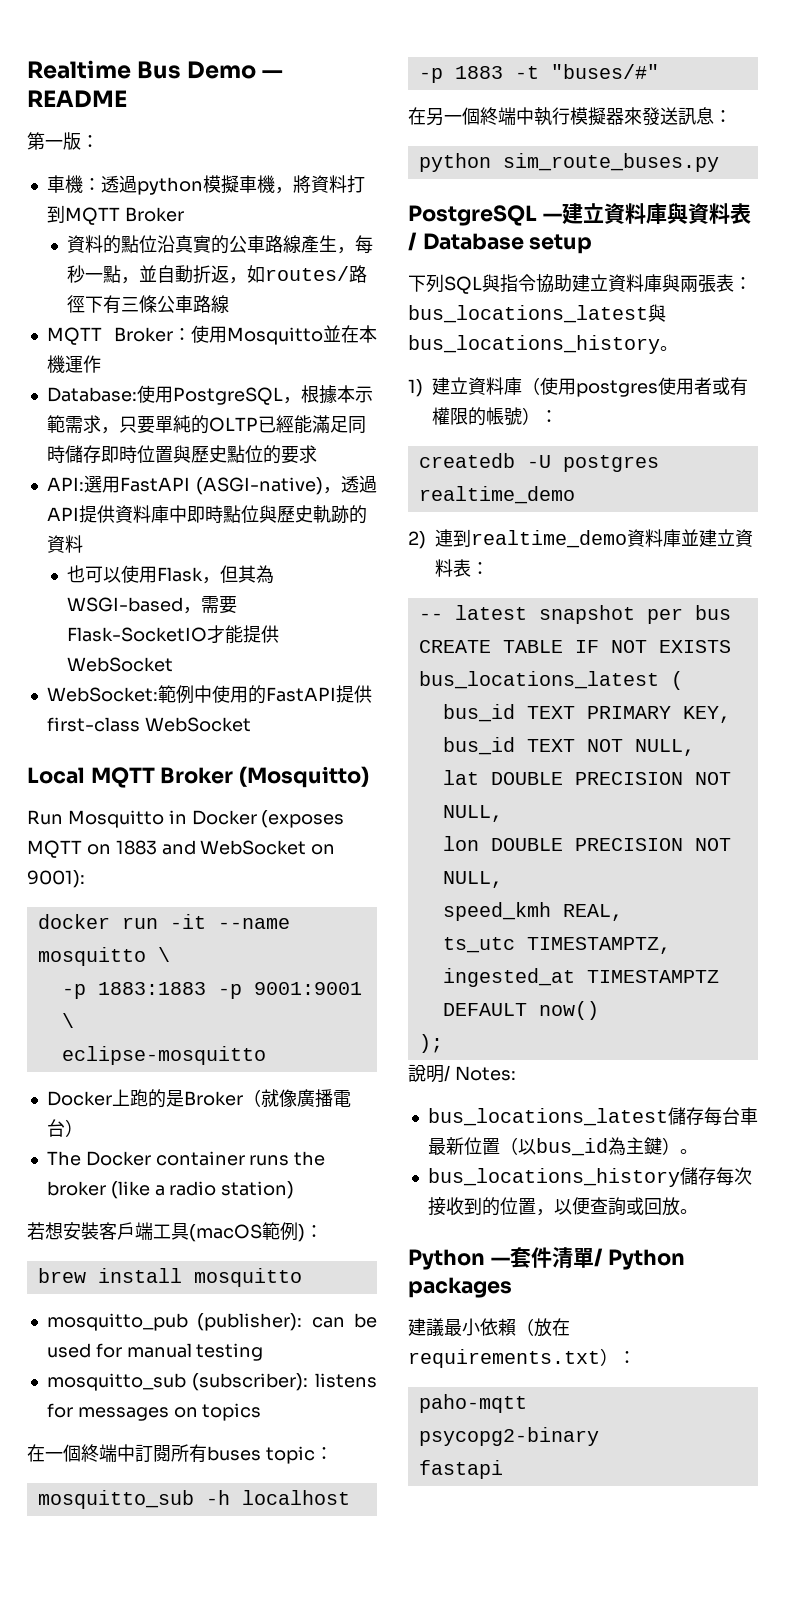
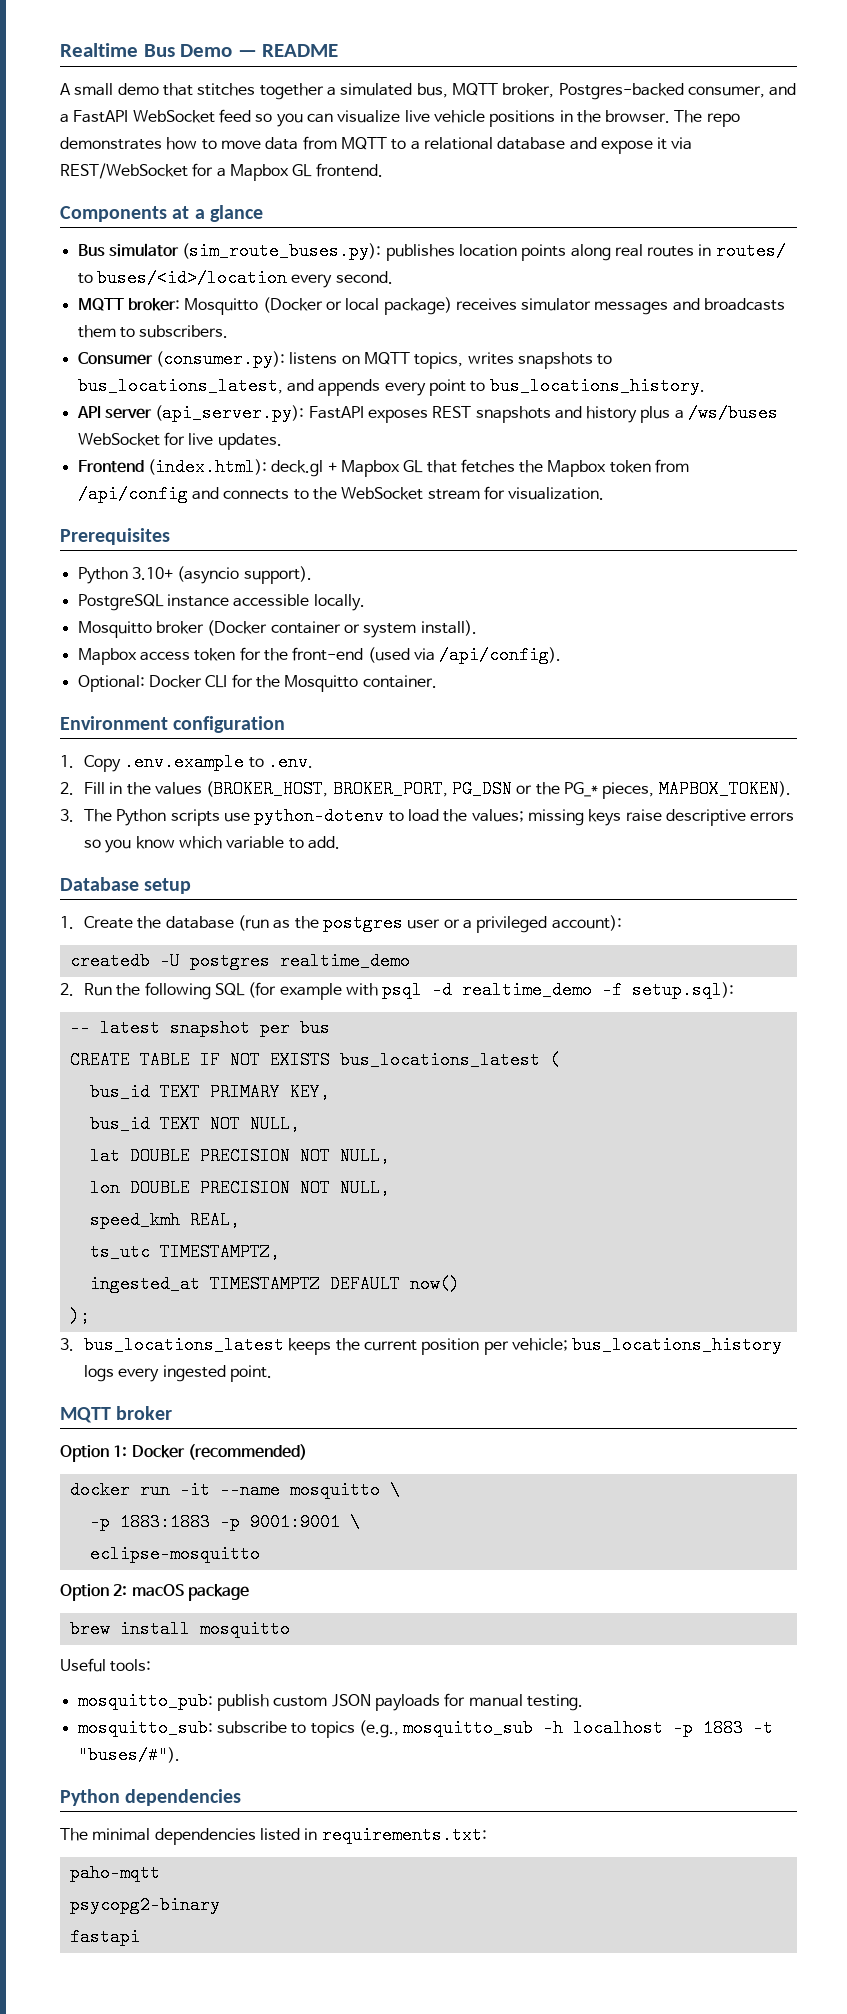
- 第一版：
- 車機：透過python模擬車機，將資料打到MQTT Broker
- 資料的點位沿真實的公車路線產生，每秒一點，並自動折返，如routes/路徑下有三條公車路線
- MQTT Broker：使用Mosquitto並在本機運作
- Database:使用PostgreSQL，根據本示範需求，只要單純的OLTP已經能滿足同時儲存即時位置與歷史點位的要求
- API:選用FastAPI (ASGI-native)，透過API提供資料庫中即時點位與歷史軌跡的資料
- 也可以使用Flask，但其為WSGI-based，需要Flask-SocketIO才能提供WebSocket
- WebSocket:範例中使用的FastAPI提供first-class WebSocket
- Local MQTT Broker (Mosquitto)
- Run Mosquitto in Docker (exposes MQTT on 1883 and WebSocket on 9001):
- docker run -it --name mosquitto \
- -p 1883:1883 -p 9001:9001 \
- eclipse-mosquitto
- Docker上跑的是Broker（就像廣播電台）
- The Docker container runs the broker (like a radio station)
- 若想安裝客戶端工具(macOS範例)：
- brew install mosquitto
- mosquitto_pub (publisher): can be used for manual testing
- mosquitto_sub (subscriber): listens for messages on topics
- 在一個終端中訂閱所有buses topic：
- mosquitto_sub -h localhost -p 1883 -t "buses/#"
- 在另一個終端中執行模擬器來發送訊息：
- python sim_route_buses.py
- PostgreSQL —建立資料庫與資料表/ Database setup
- 下列SQL與指令協助建立資料庫與兩張表：bus_locations_latest與bus_locations_history。
- 1)建立資料庫（使用postgres使用者或有權限的帳號）：
+ A small demo that stitches together a simulated bus, MQTT broker, Postgres-backed consumer, and a FastAPI WebSocket feed so you can visualize live vehicle positions in the browser. The repo demonstrates how to move data from MQTT to a relational database and expose it via REST/WebSocket for a Mapbox GL frontend.
+ Components at a glance
+ Bus simulator (sim_route_buses.py): publishes location points along real routes in routes/ to buses/<id>/location every second.
+ MQTT broker: Mosquitto (Docker or local package) receives simulator messages and broadcasts them to subscribers.
+ Consumer (consumer.py): listens on MQTT topics, writes snapshots to bus_locations_latest, and appends every point to bus_locations_history.
+ API server (api_server.py): FastAPI exposes REST snapshots and history plus a /ws/buses WebSocket for live updates.
+ Frontend (index.html): deck.gl + Mapbox GL that fetches the Mapbox token from /api/config and connects to the WebSocket stream for visualization.
+ Prerequisites
+ Python 3.10+ (asyncio support).
+ PostgreSQL instance accessible locally.
+ Mosquitto broker (Docker container or system install).
+ Mapbox access token for the front-end (used via /api/config).
+ Optional: Docker CLI for the Mosquitto container.
+ Environment configuration
+ 1. Copy .env.example to .env.
+ 2. Fill in the values (BROKER_HOST, BROKER_PORT, PG_DSN or the PG_* pieces, MAPBOX_TOKEN).
+ 3. The Python scripts use python-dotenv to load the values; missing keys raise descriptive errors so you know which variable to add.
+ Database setup
+ 1. Create the database (run as the postgres user or a privileged account):
  createdb -U postgres realtime_demo
- 2)連到realtime_demo資料庫並建立資料表：
+ 2. Run the following SQL (for example with psql -d realtime_demo -f setup.sql):
- 說明/ Notes:
- bus_locations_latest儲存每台車最新位置（以bus_id為主鍵）。
- bus_locations_history儲存每次接收到的位置，以便查詢或回放。
- Python —套件清單/ Python packages
- 建議最小依賴（放在requirements.txt）：
+ 3. bus_locations_latest keeps the current position per vehicle; bus_locations_history logs every ingested point.
+ MQTT broker
+ Option 1: Docker (recommended)
+ docker run -it --name mosquitto \
+ -p 1883:1883 -p 9001:9001 \
+ eclipse-mosquitto
+ Option 2: macOS package
+ brew install mosquitto
+ Useful tools:
+ mosquitto_pub: publish custom JSON payloads for manual testing.
+ mosquitto_sub: subscribe to topics (e.g., mosquitto_sub -h localhost -p 1883 -t "buses/#").
+ Python dependencies
+ The minimal dependencies listed in requirements.txt:

